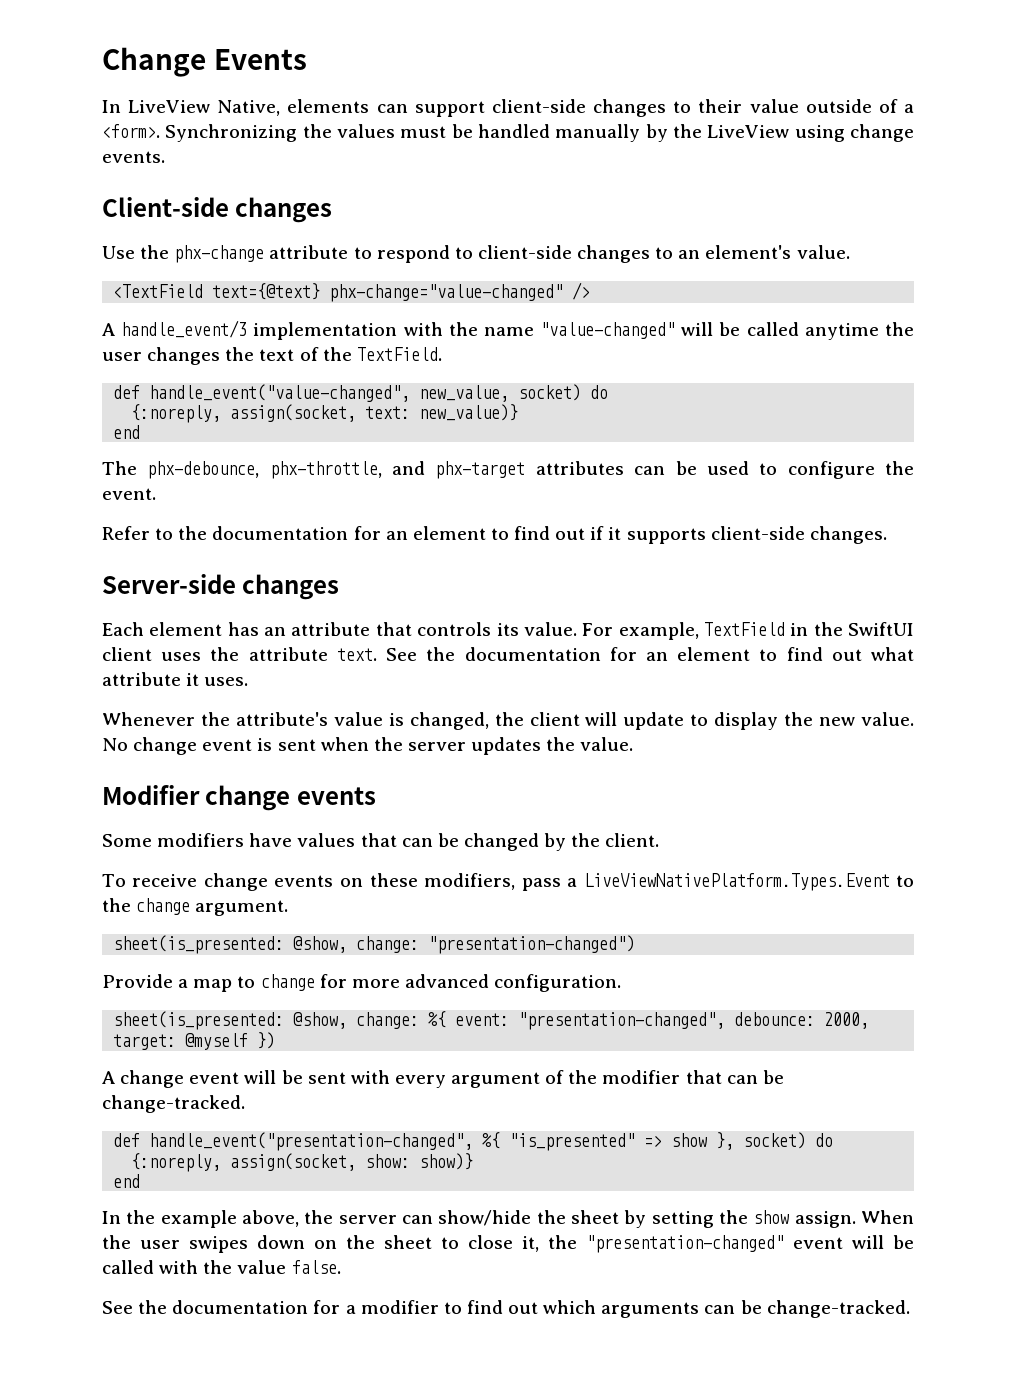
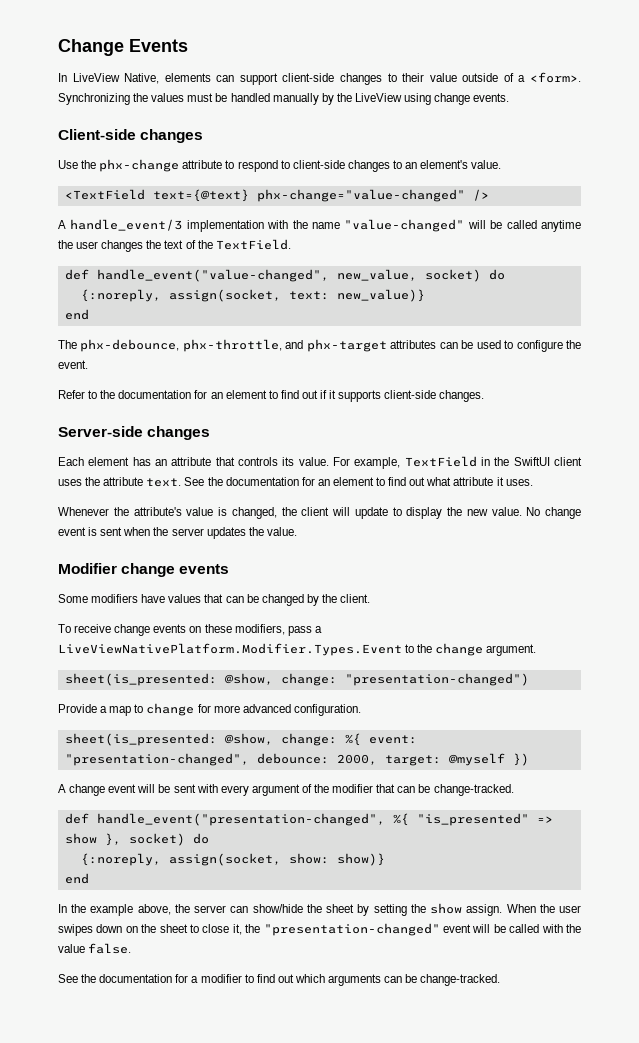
- To receive change events on these modifiers, pass a LiveViewNativePlatform.Types.Event to the change argument.
+ To receive change events on these modifiers, pass a LiveViewNativePlatform.Modifier.Types.Event to the change argument.

